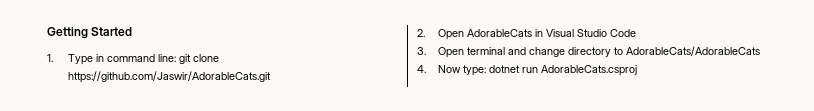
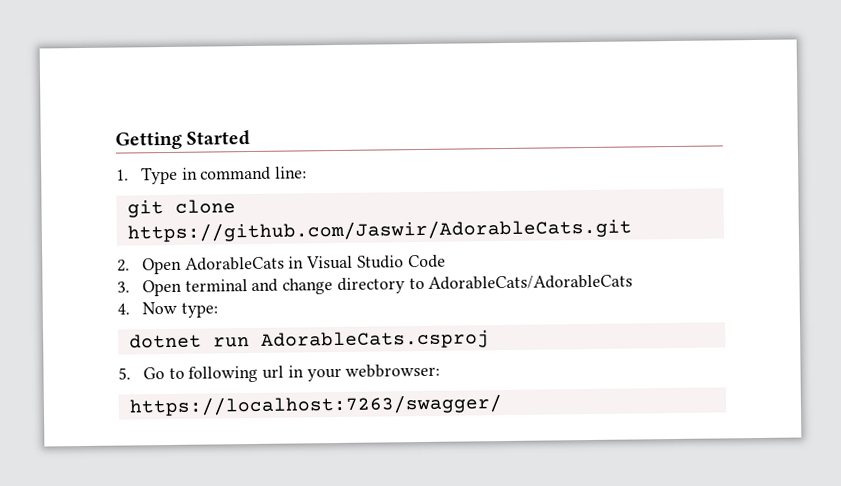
- 1. Type in command line: git clone https://github.com/Jaswir/AdorableCats.git
+ 1. Type in command line:
+ git clone https://github.com/Jaswir/AdorableCats.git
- 4. Now type: dotnet run AdorableCats.csproj
+ 4. Now type:
+ dotnet run AdorableCats.csproj
+ 5. Go to following url in your webbrowser:
+ https://localhost:7263/swagger/

